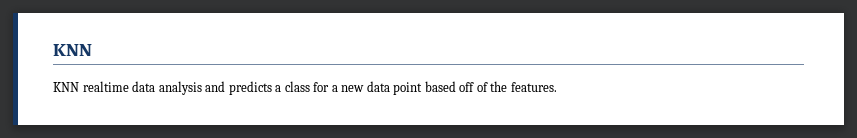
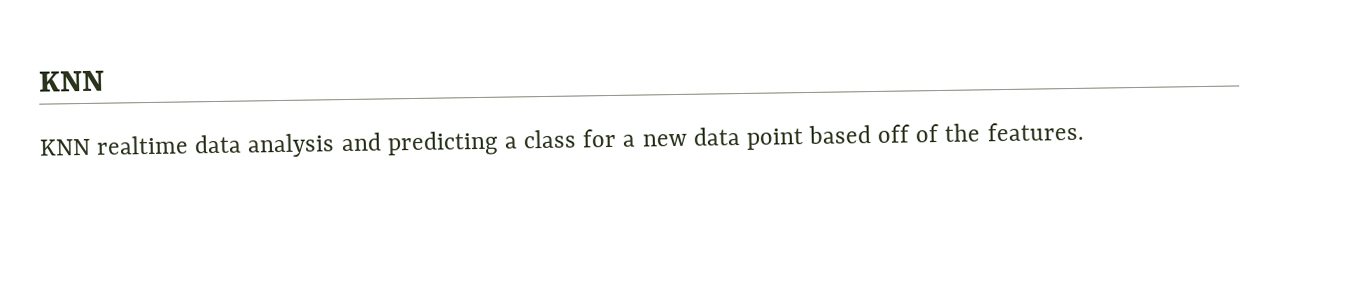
- KNN realtime data analysis and predicts a class for a new data point based off of the features.
+ KNN realtime data analysis and predicting a class for a new data point based off of the features.

